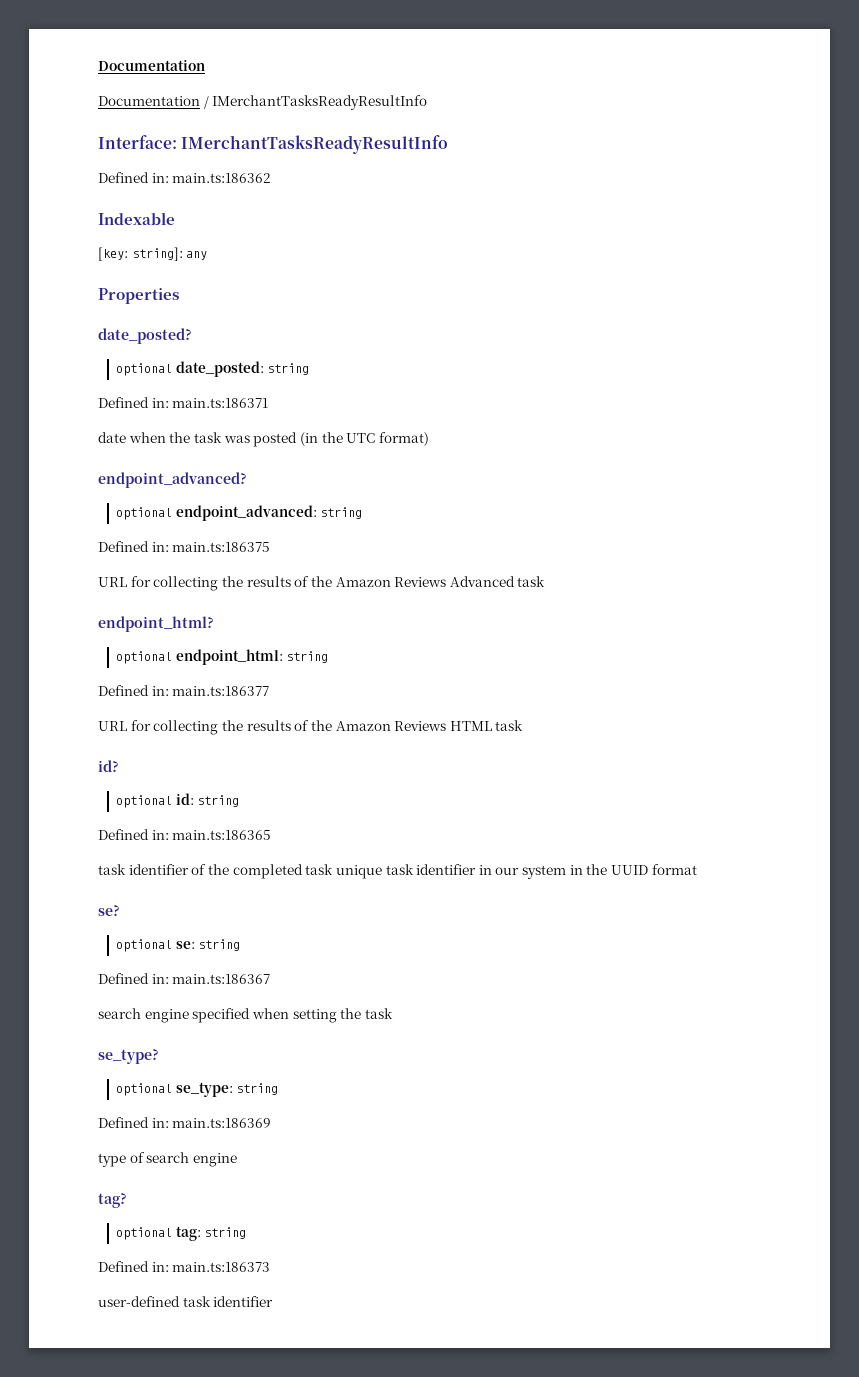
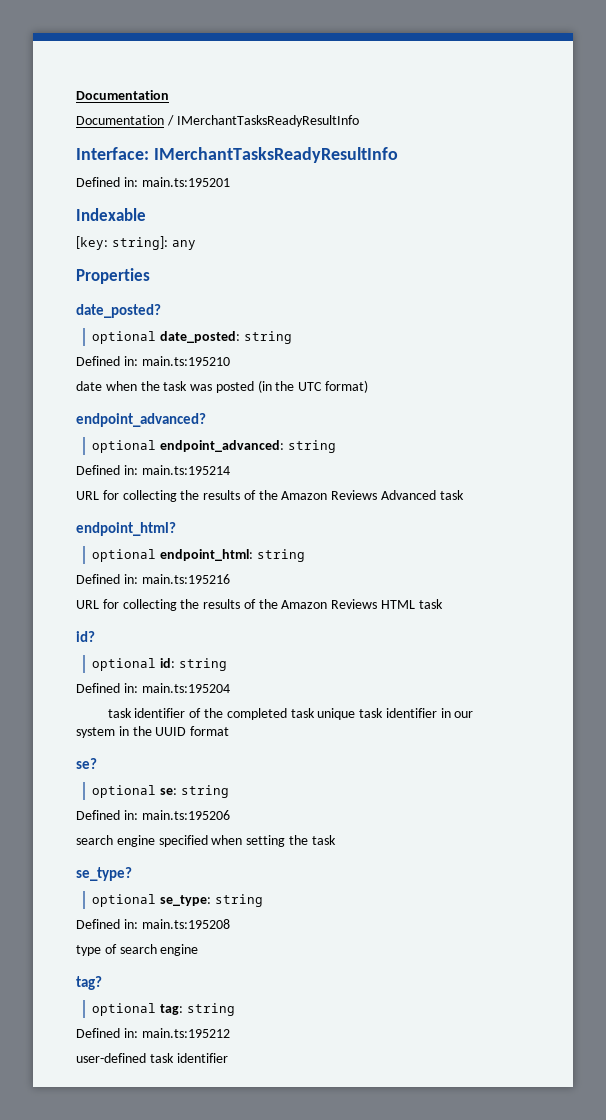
- Defined in: main.ts:186362
+ Defined in: main.ts:195201
- Defined in: main.ts:186371
+ Defined in: main.ts:195210
- Defined in: main.ts:186375
+ Defined in: main.ts:195214
- Defined in: main.ts:186377
+ Defined in: main.ts:195216
- Defined in: main.ts:186365
+ Defined in: main.ts:195204
- Defined in: main.ts:186367
+ Defined in: main.ts:195206
- Defined in: main.ts:186369
+ Defined in: main.ts:195208
- Defined in: main.ts:186373
+ Defined in: main.ts:195212

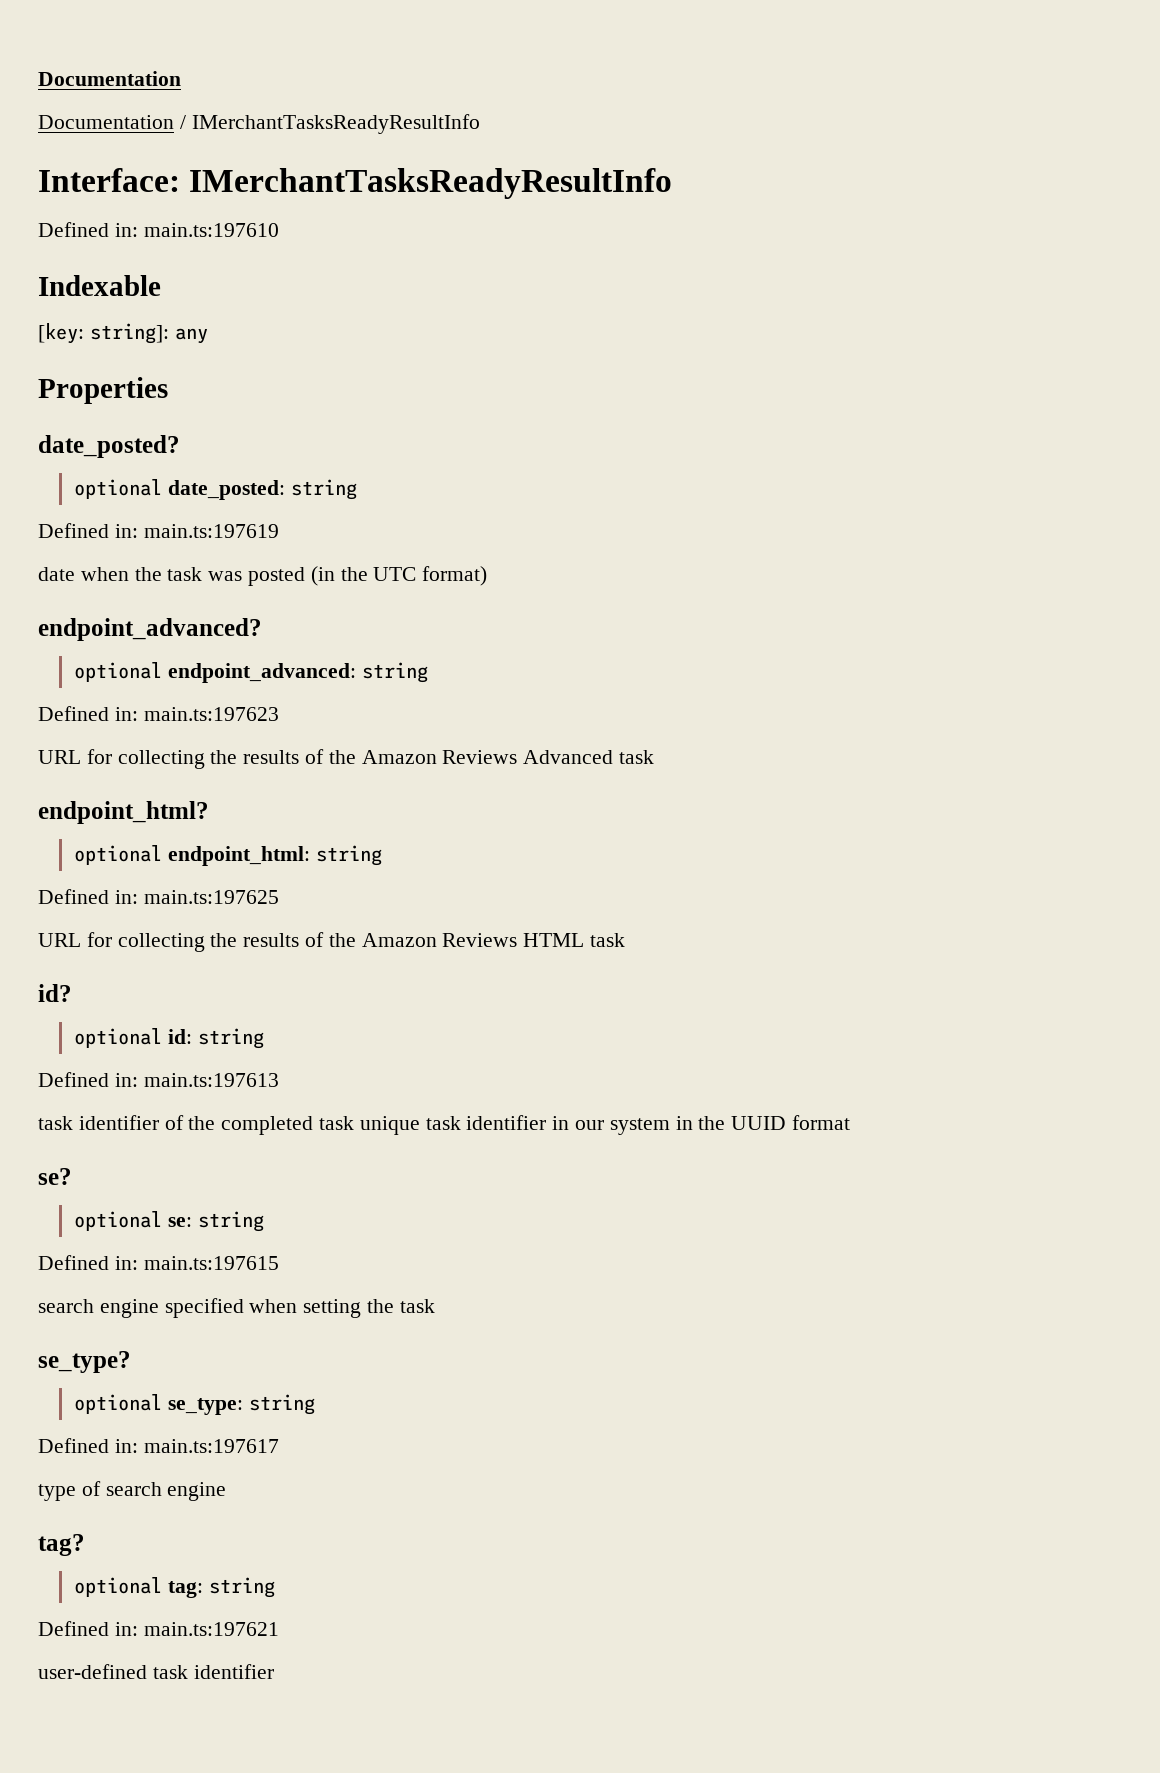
- Defined in: main.ts:195201
+ Defined in: main.ts:197610
- Defined in: main.ts:195210
+ Defined in: main.ts:197619
- Defined in: main.ts:195214
+ Defined in: main.ts:197623
- Defined in: main.ts:195216
+ Defined in: main.ts:197625
- Defined in: main.ts:195204
+ Defined in: main.ts:197613
- Defined in: main.ts:195206
+ Defined in: main.ts:197615
- Defined in: main.ts:195208
+ Defined in: main.ts:197617
- Defined in: main.ts:195212
+ Defined in: main.ts:197621

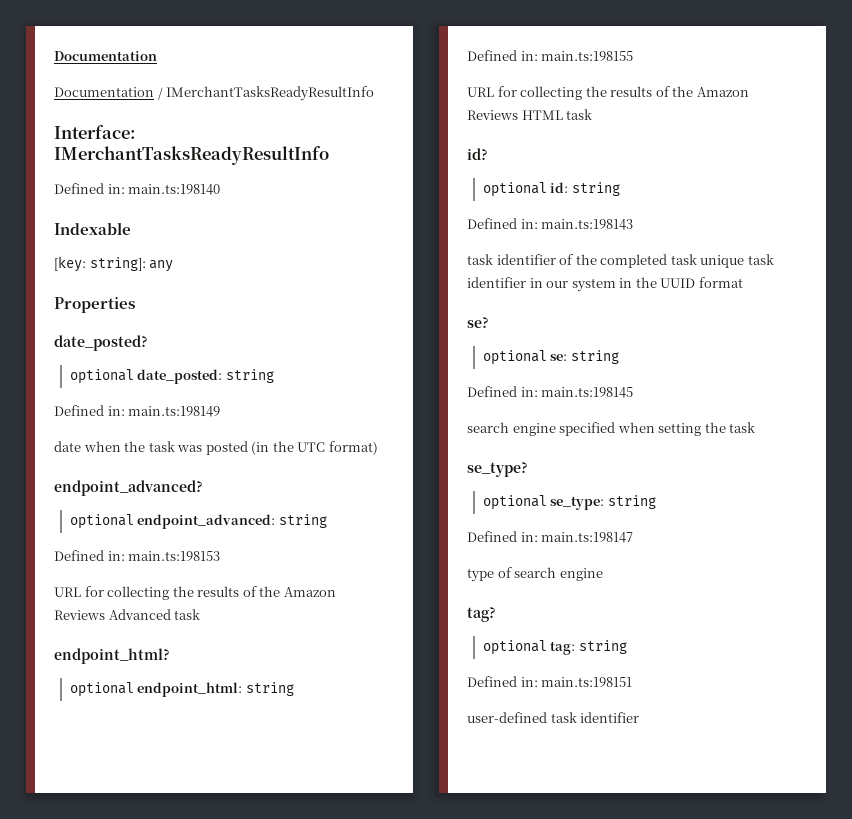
- Defined in: main.ts:197610
+ Defined in: main.ts:198140
- Defined in: main.ts:197619
+ Defined in: main.ts:198149
- Defined in: main.ts:197623
+ Defined in: main.ts:198153
- Defined in: main.ts:197625
+ Defined in: main.ts:198155
- Defined in: main.ts:197613
+ Defined in: main.ts:198143
- Defined in: main.ts:197615
+ Defined in: main.ts:198145
- Defined in: main.ts:197617
+ Defined in: main.ts:198147
- Defined in: main.ts:197621
+ Defined in: main.ts:198151

